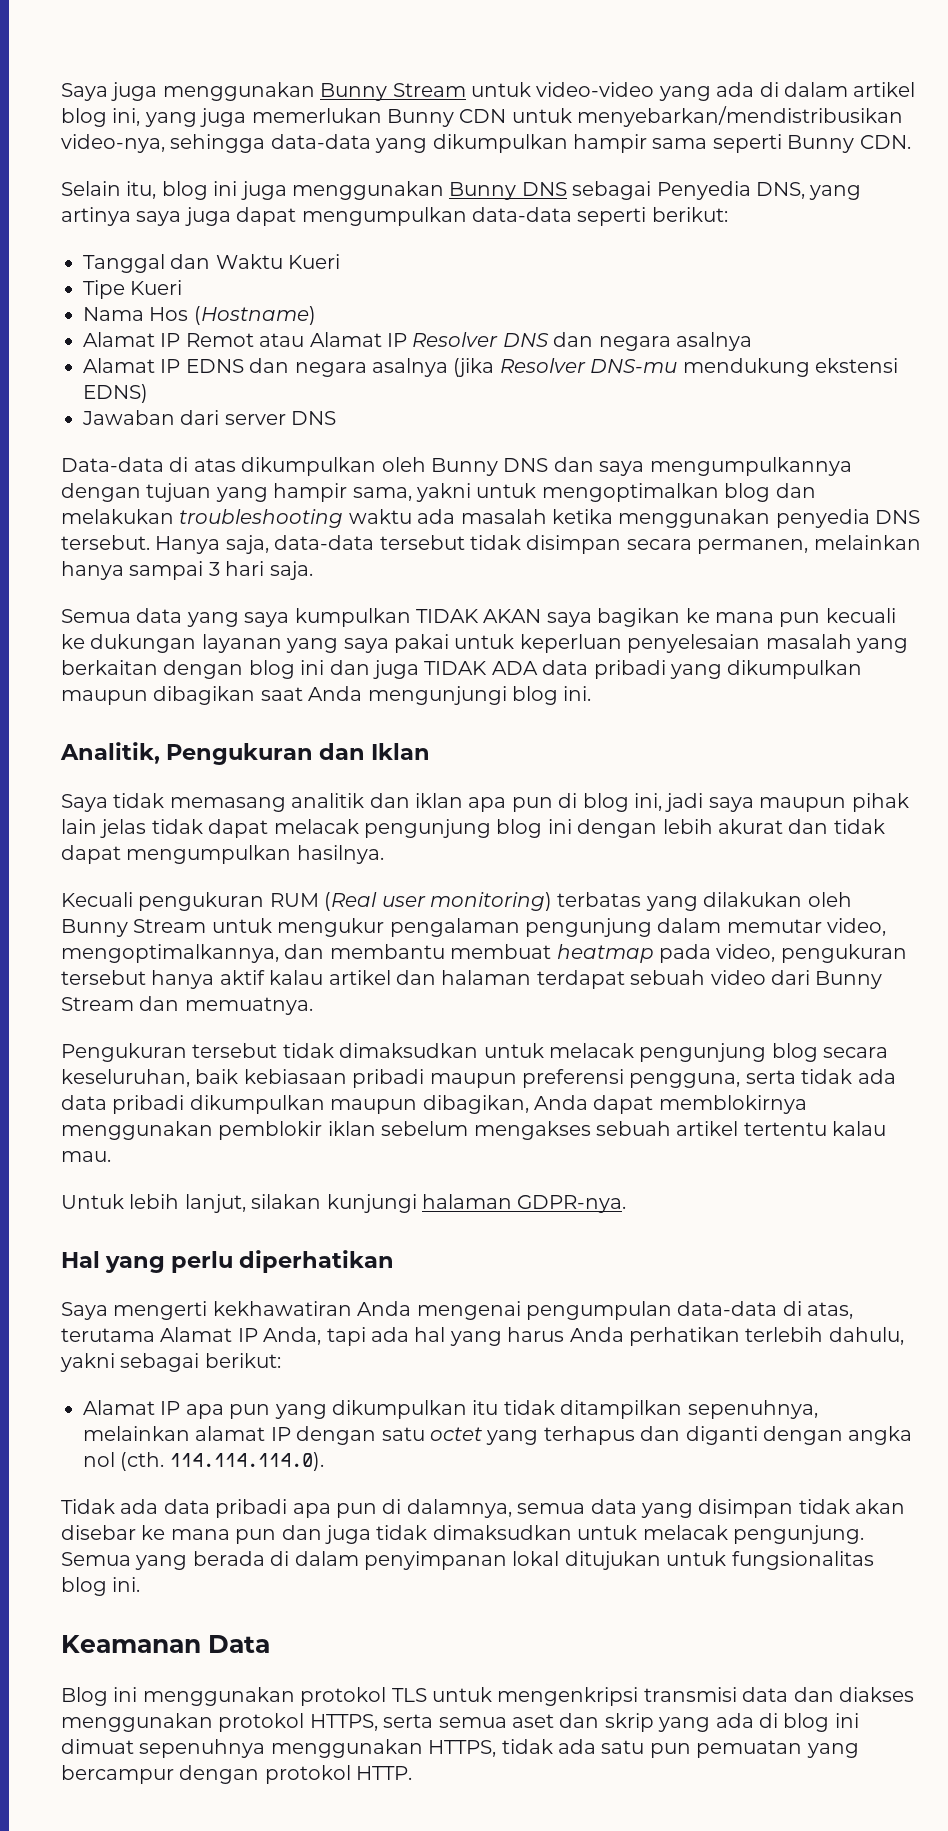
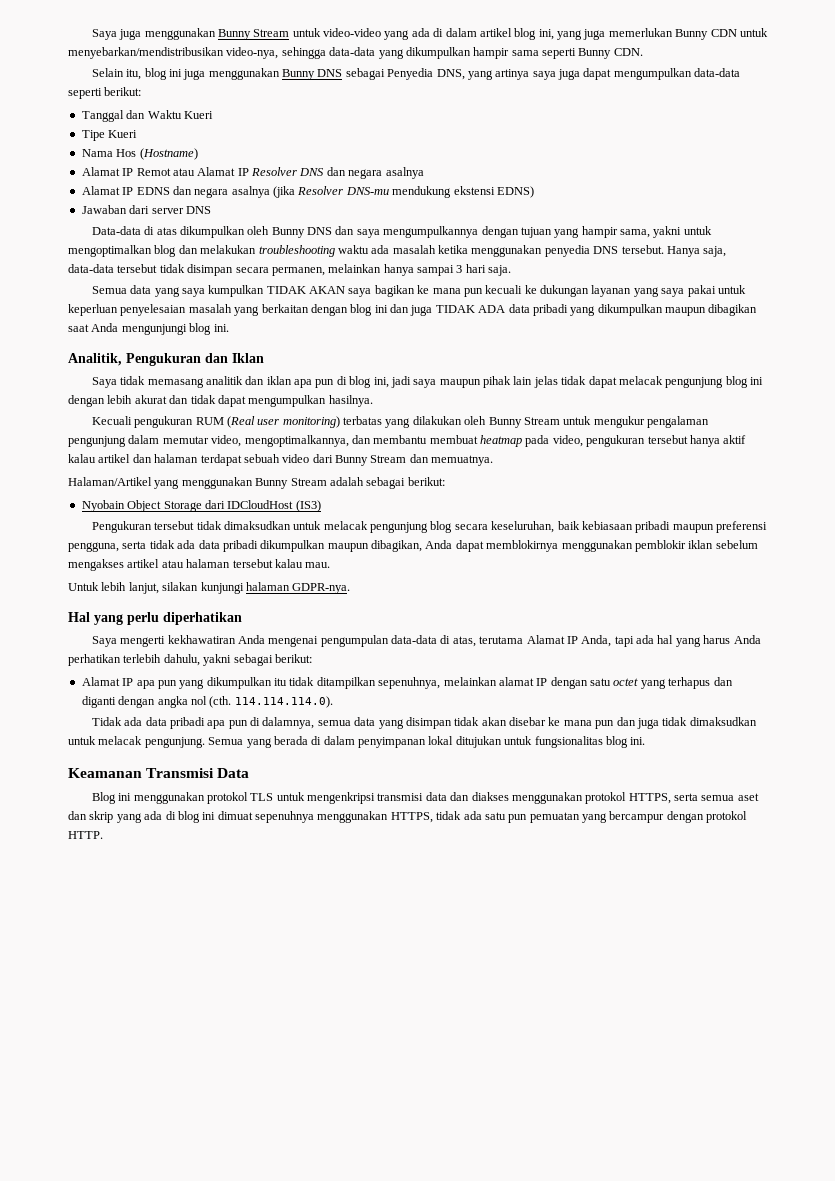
+ Halaman/Artikel yang menggunakan Bunny Stream adalah sebagai berikut:
+ Nyobain Object Storage dari IDCloudHost (IS3)
- Pengukuran tersebut tidak dimaksudkan untuk melacak pengunjung blog secara keseluruhan, baik kebiasaan pribadi maupun preferensi pengguna, serta tidak ada data pribadi dikumpulkan maupun dibagikan, Anda dapat memblokirnya menggunakan pemblokir iklan sebelum mengakses sebuah artikel tertentu kalau mau.
+ Pengukuran tersebut tidak dimaksudkan untuk melacak pengunjung blog secara keseluruhan, baik kebiasaan pribadi maupun preferensi pengguna, serta tidak ada data pribadi dikumpulkan maupun dibagikan, Anda dapat memblokirnya menggunakan pemblokir iklan sebelum mengakses artikel atau halaman tersebut kalau mau.
- Keamanan Data
+ Keamanan Transmisi Data

